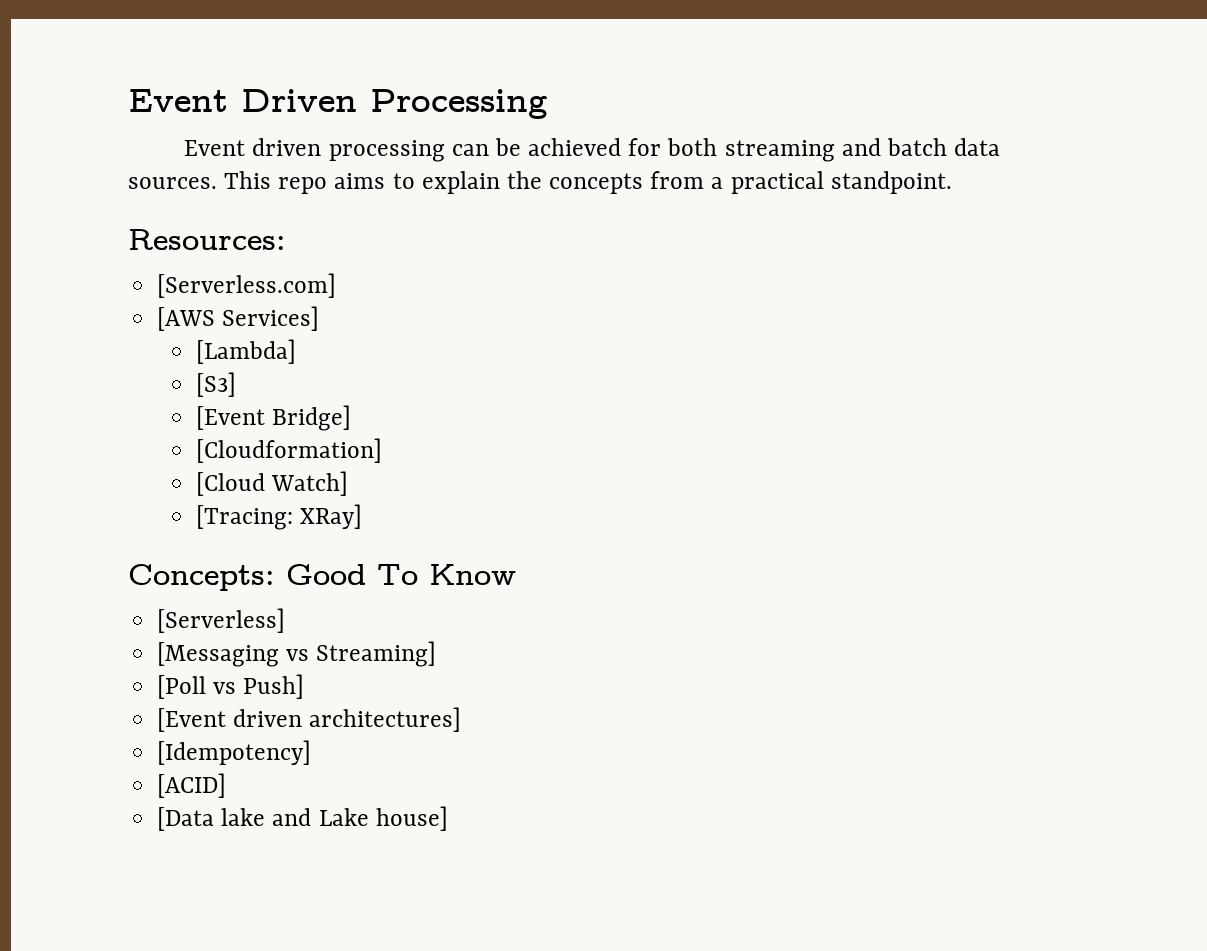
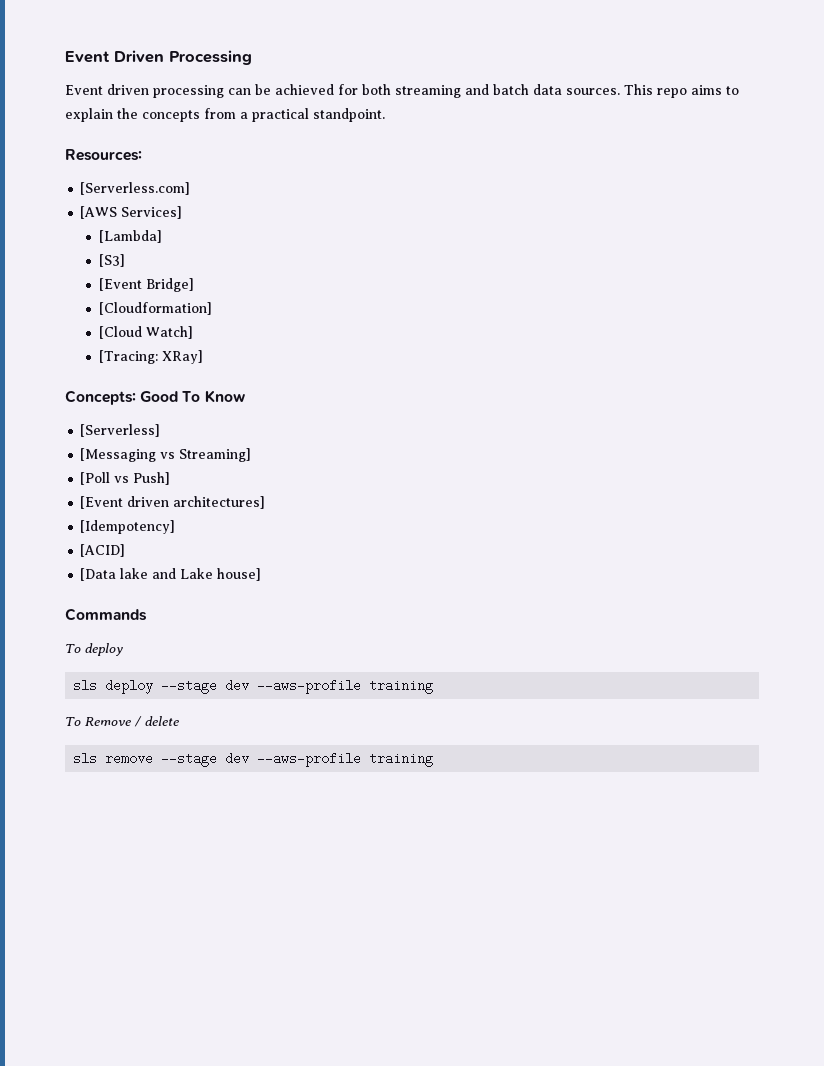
+ Commands
+ To deploy
+ sls deploy --stage dev --aws-profile training
+ To Remove / delete
+ sls remove --stage dev --aws-profile training

